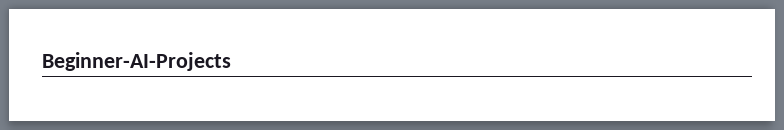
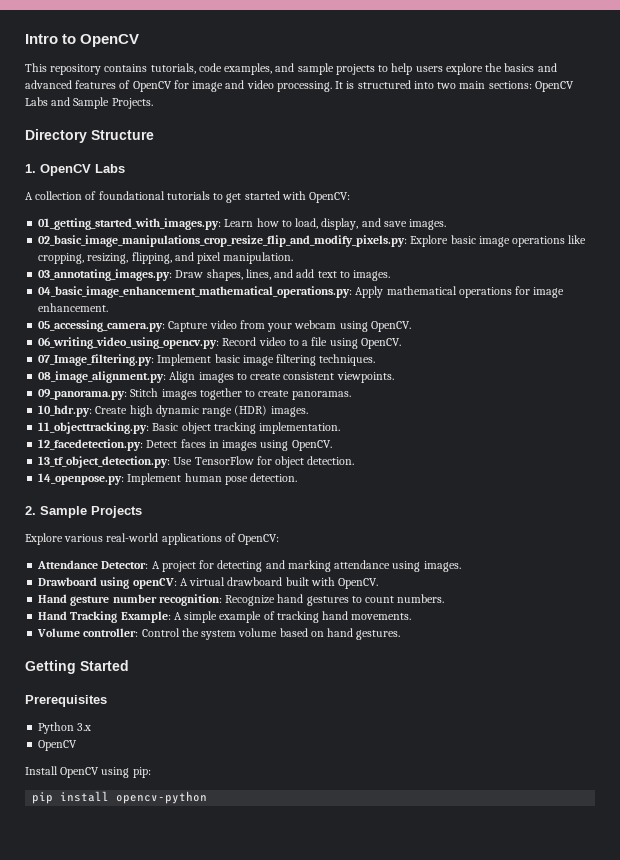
- Beginner-AI-Projects
+ Intro to OpenCV
+ This repository contains tutorials, code examples, and sample projects to help users explore the basics and advanced features of OpenCV for image and video processing. It is structured into two main sections: OpenCV Labs and Sample Projects.
+ Directory Structure
+ 1. OpenCV Labs
+ A collection of foundational tutorials to get started with OpenCV:
+ 01_getting_started_with_images.py: Learn how to load, display, and save images.
+ 02_basic_image_manipulations_crop_resize_flip_and_modify_pixels.py: Explore basic image operations like cropping, resizing, flipping, and pixel manipulation.
+ 03_annotating_images.py: Draw shapes, lines, and add text to images.
+ 04_basic_image_enhancement_mathematical_operations.py: Apply mathematical operations for image enhancement.
+ 05_accessing_camera.py: Capture video from your webcam using OpenCV.
+ 06_writing_video_using_opencv.py: Record video to a file using OpenCV.
+ 07_Image_filtering.py: Implement basic image filtering techniques.
+ 08_image_alignment.py: Align images to create consistent viewpoints.
+ 09_panorama.py: Stitch images together to create panoramas.
+ 10_hdr.py: Create high dynamic range (HDR) images.
+ 11_objecttracking.py: Basic object tracking implementation.
+ 12_facedetection.py: Detect faces in images using OpenCV.
+ 13_tf_object_detection.py: Use TensorFlow for object detection.
+ 14_openpose.py: Implement human pose detection.
+ 2. Sample Projects
+ Explore various real-world applications of OpenCV:
+ Attendance Detector: A project for detecting and marking attendance using images.
+ Drawboard using openCV: A virtual drawboard built with OpenCV.
+ Hand gesture number recognition: Recognize hand gestures to count numbers.
+ Hand Tracking Example: A simple example of tracking hand movements.
+ Volume controller: Control the system volume based on hand gestures.
+ Getting Started
+ Prerequisites
+ Python 3.x
+ OpenCV
+ Install OpenCV using pip:
+ pip install opencv-python

